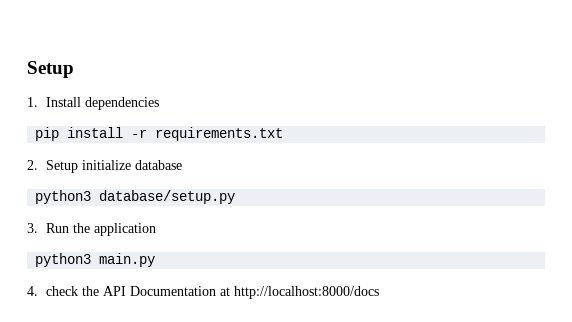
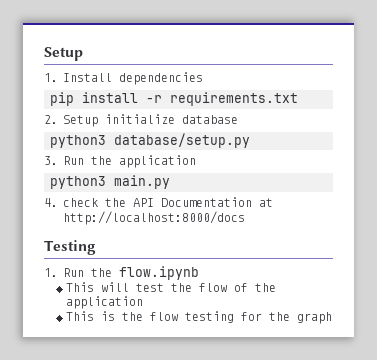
+ Testing
+ 1. Run the flow.ipynb
+ This will test the flow of the application
+ This is the flow testing for the graph

